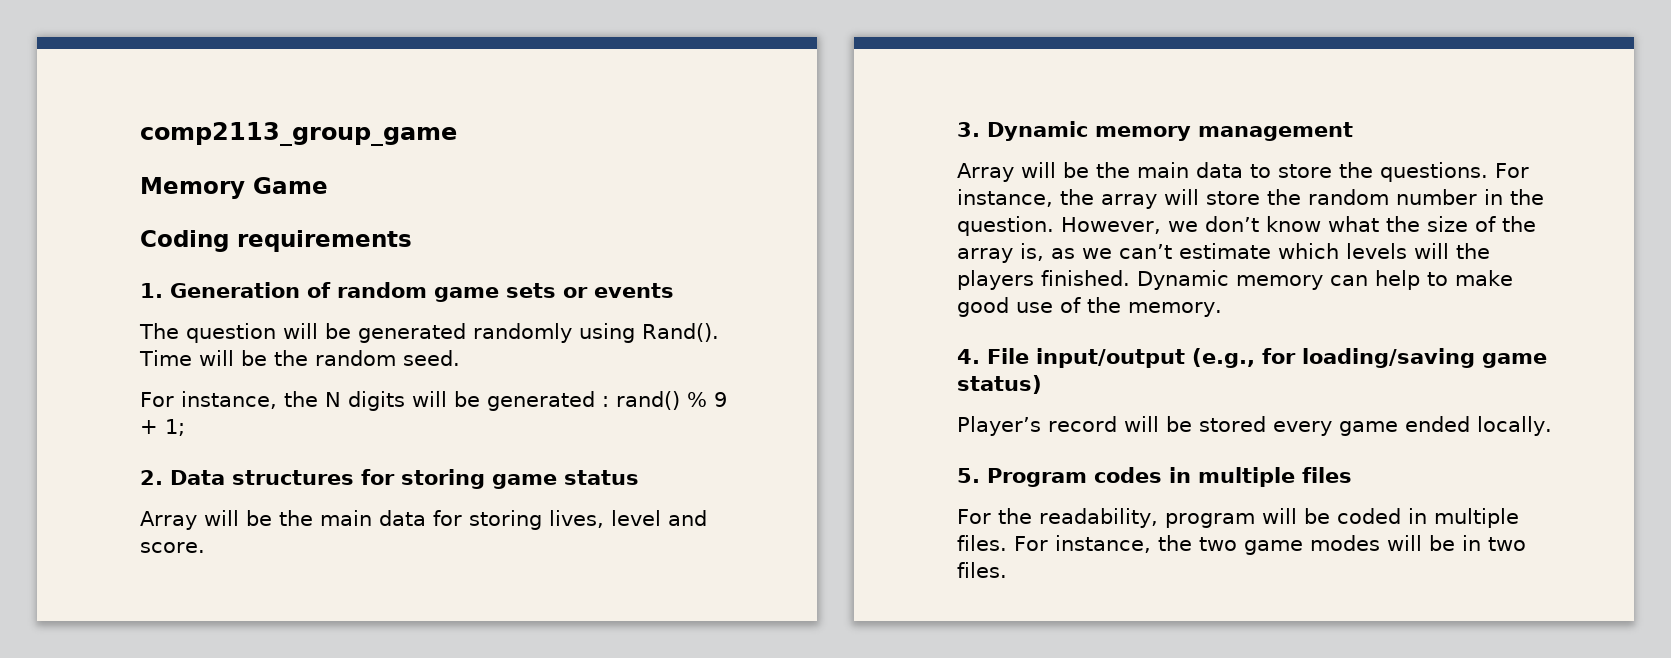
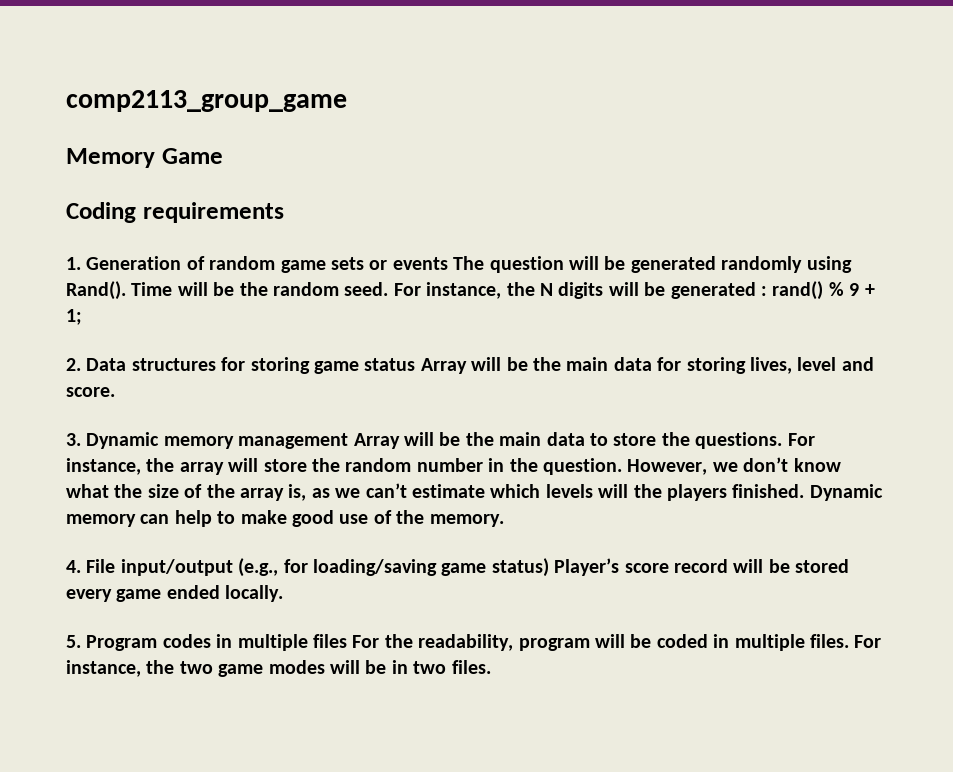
- 1. Generation of random game sets or events
- The question will be generated randomly using Rand().
+ 1. Generation of random game sets or events The question will be generated randomly using Rand().
- Time will be the random seed.
- For instance, the N digits will be generated : rand() % 9 + 1;
+ Time will be the random seed. For instance, the N digits will be generated : rand() % 9 + 1;
- 2. Data structures for storing game status
- Array will be the main data for storing lives, level and score.
+ 2. Data structures for storing game status Array will be the main data for storing lives, level and score.
- 3. Dynamic memory management
- Array will be the main data to store the questions.
+ 3. Dynamic memory management Array will be the main data to store the questions.
- 4. File input/output (e.g., for loading/saving game status)
- Player’s record will be stored every game ended locally.
+ 4. File input/output (e.g., for loading/saving game status) Player’s score record will be stored every game ended locally.
- 5. Program codes in multiple files
- For the readability, program will be coded in multiple files.
+ 5. Program codes in multiple files For the readability, program will be coded in multiple files.

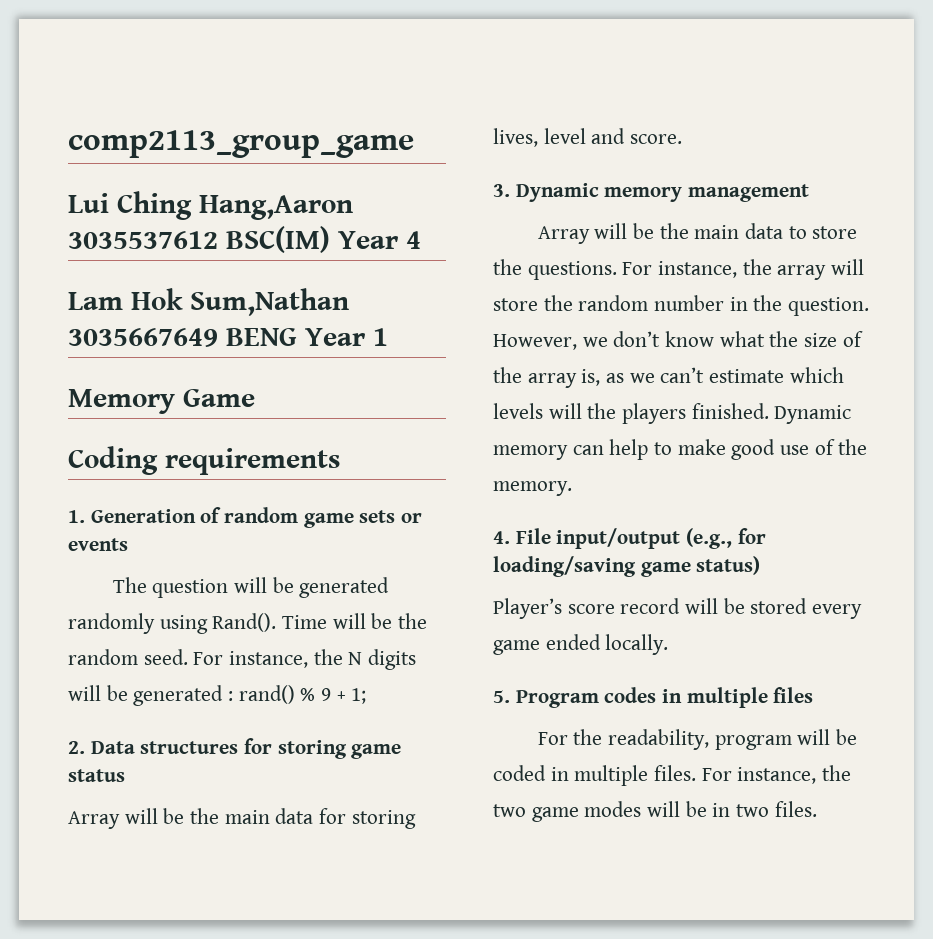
+ Lui Ching Hang,Aaron 3035537612 BSC(IM) Year 4
+ Lam Hok Sum,Nathan 3035667649 BENG Year 1
- 1. Generation of random game sets or events The question will be generated randomly using Rand().
+ 1. Generation of random game sets or events
+ The question will be generated randomly using Rand().
- 2. Data structures for storing game status Array will be the main data for storing lives, level and score.
+ 2. Data structures for storing game status
+ Array will be the main data for storing lives, level and score.
- 3. Dynamic memory management Array will be the main data to store the questions.
+ 3. Dynamic memory management
+ Array will be the main data to store the questions.
- 4. File input/output (e.g., for loading/saving game status) Player’s score record will be stored every game ended locally.
+ 4. File input/output (e.g., for loading/saving game status)
+ Player’s score record will be stored every game ended locally.
- 5. Program codes in multiple files For the readability, program will be coded in multiple files.
+ 5. Program codes in multiple files
+ For the readability, program will be coded in multiple files.

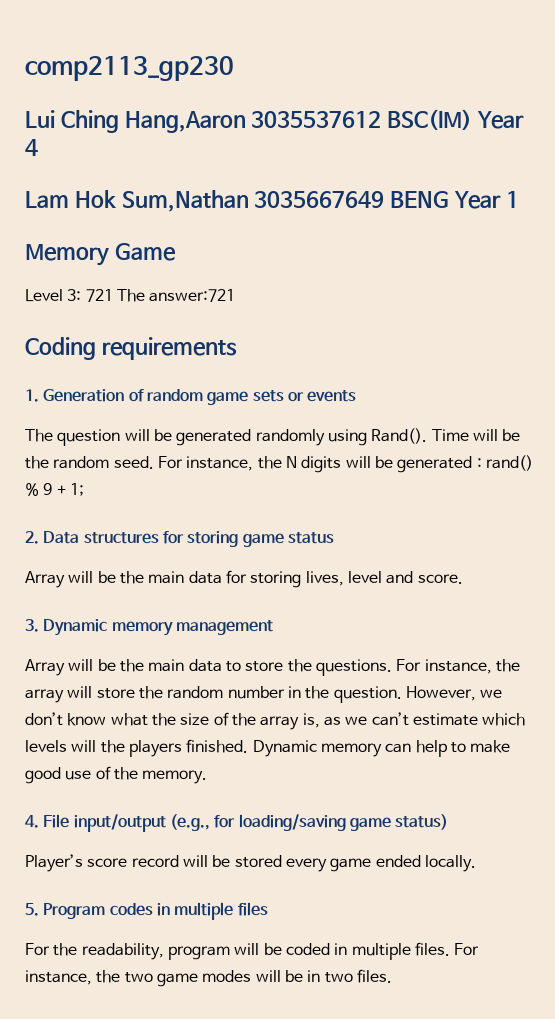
- comp2113_group_game
+ comp2113_gp230
+ Level 3: 721 The answer:721

